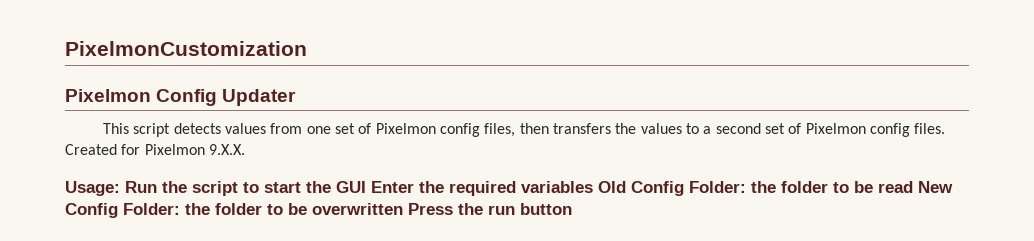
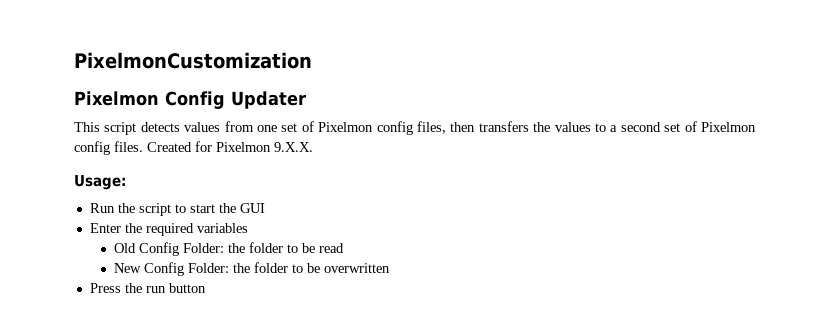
- Usage: Run the script to start the GUI Enter the required variables Old Config Folder: the folder to be read New Config Folder: the folder to be overwritten Press the run button
+ Usage:
+ Run the script to start the GUI
+ Enter the required variables
+ Old Config Folder: the folder to be read
+ New Config Folder: the folder to be overwritten
+ Press the run button

